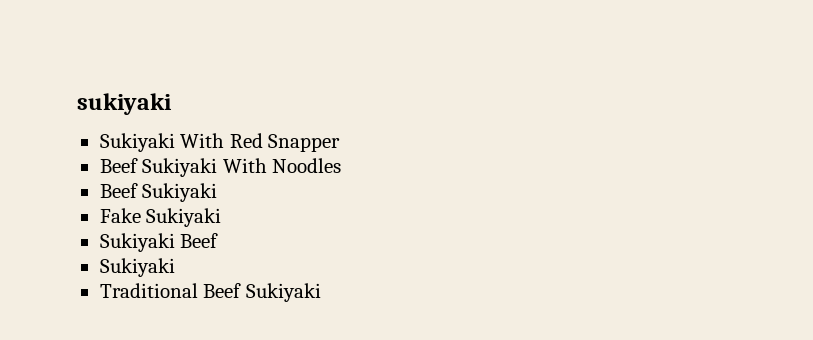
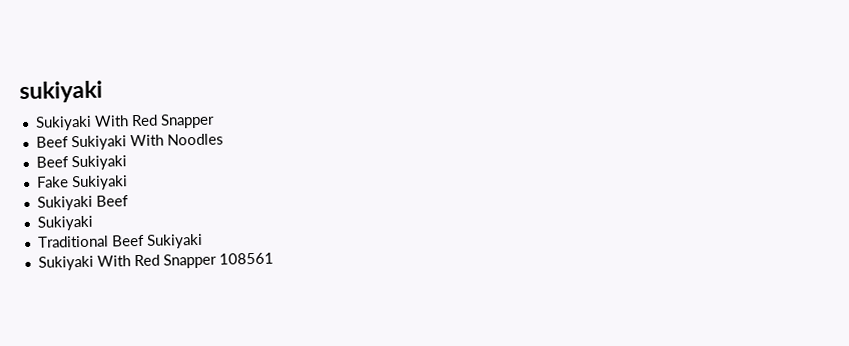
+ Sukiyaki With Red Snapper 108561

